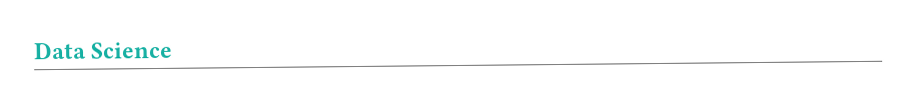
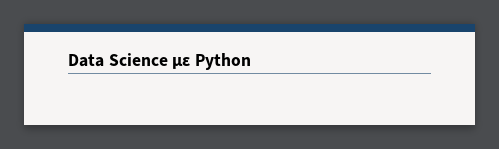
- Data Science
+ Data Science με Python

